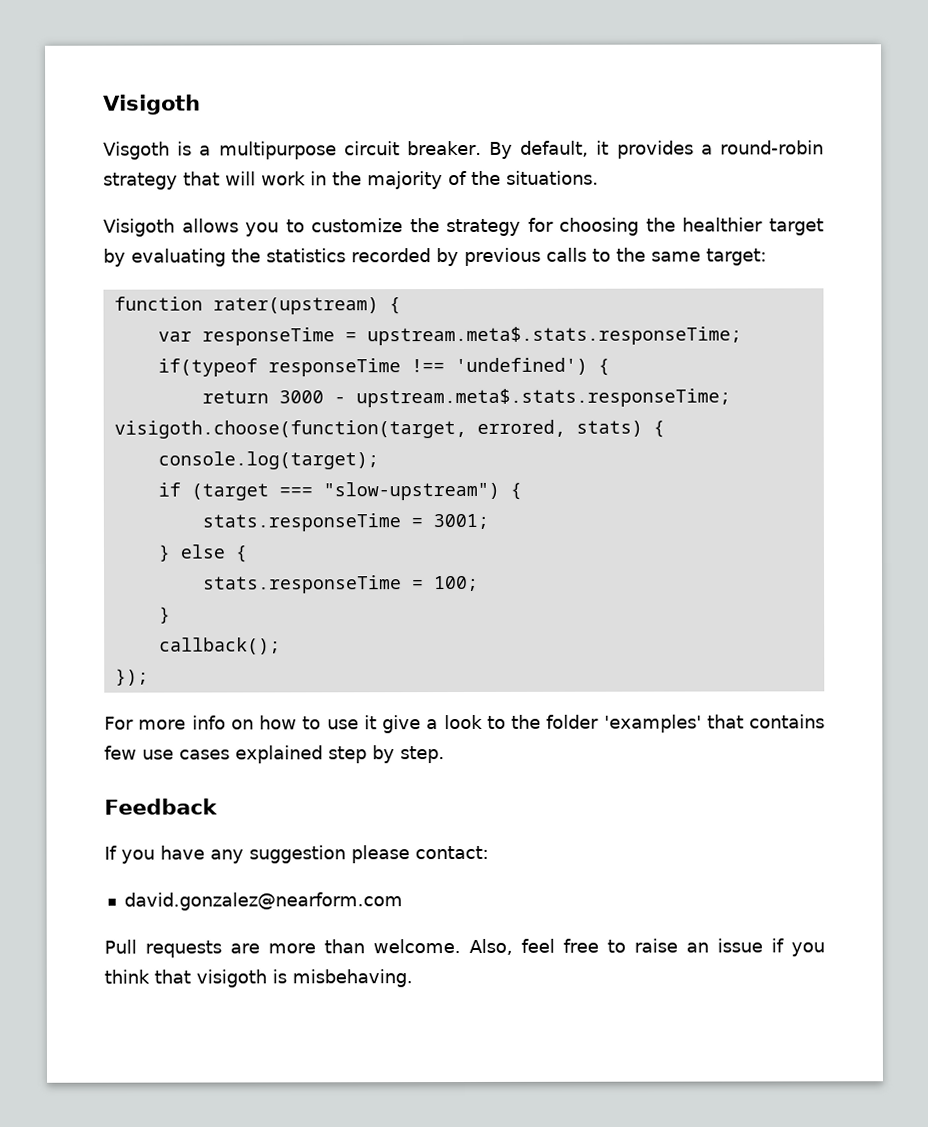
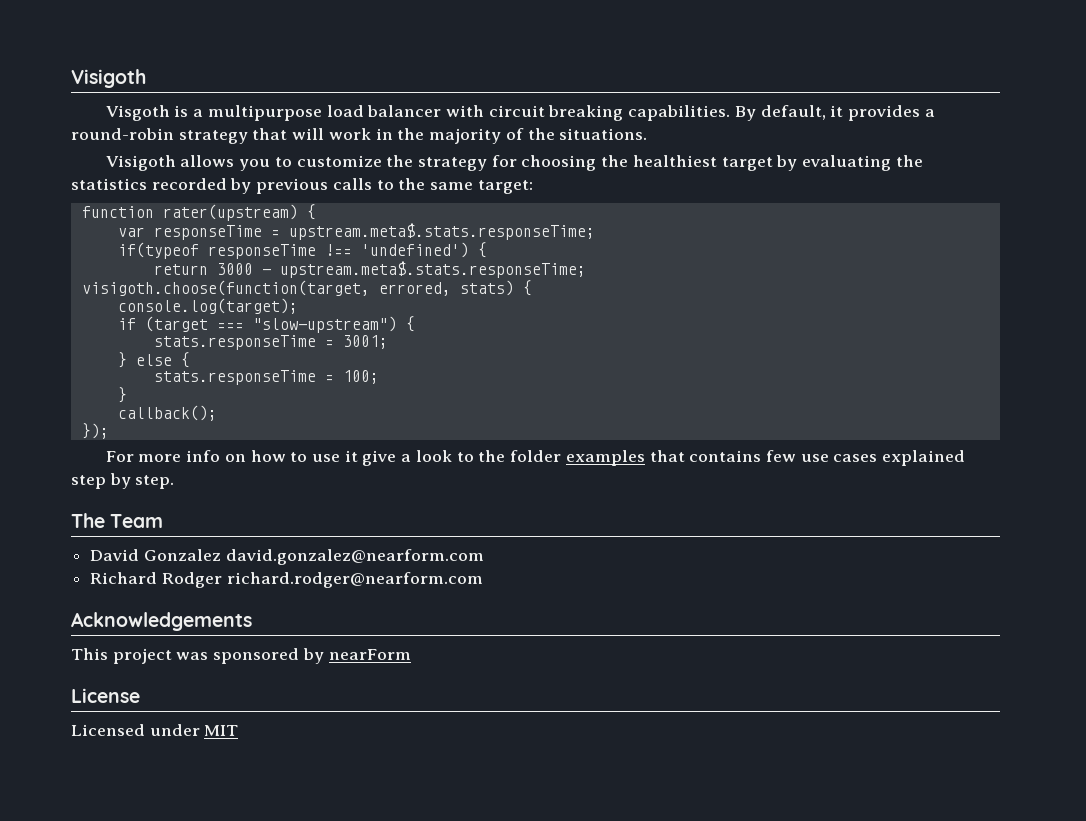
- Visgoth is a multipurpose circuit breaker.
+ Visgoth is a multipurpose load balancer with circuit breaking capabilities.
- Visigoth allows you to customize the strategy for choosing the healthier target by evaluating the statistics recorded by previous calls to the same target:
+ Visigoth allows you to customize the strategy for choosing the healthiest target by evaluating the statistics recorded by previous calls to the same target:
- For more info on how to use it give a look to the folder 'examples' that contains few use cases explained step by step.
+ For more info on how to use it give a look to the folder examples that contains few use cases explained step by step.
- Feedback
- If you have any suggestion please contact:
- david.gonzalez@nearform.com
- Pull requests are more than welcome. Also, feel free to raise an issue if you think that visigoth is misbehaving.
+ The Team
+ David Gonzalez david.gonzalez@nearform.com
+ Richard Rodger richard.rodger@nearform.com
+ Acknowledgements
+ This project was sponsored by nearForm
+ License
+ Licensed under MIT

